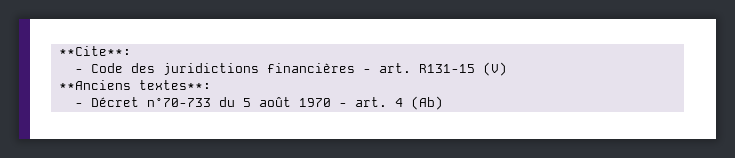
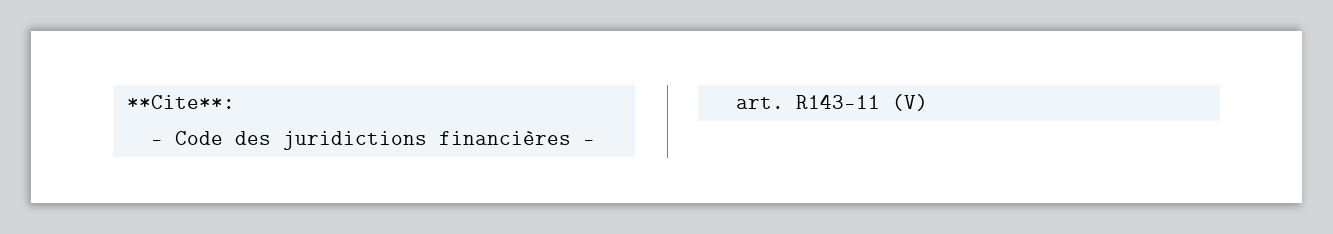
- - Code des juridictions financières - art. R131-15 (V)
+ - Code des juridictions financières - art. R143-11 (V)
- **Anciens textes**:
- - Décret n°70-733 du 5 août 1970 - art. 4 (Ab)

